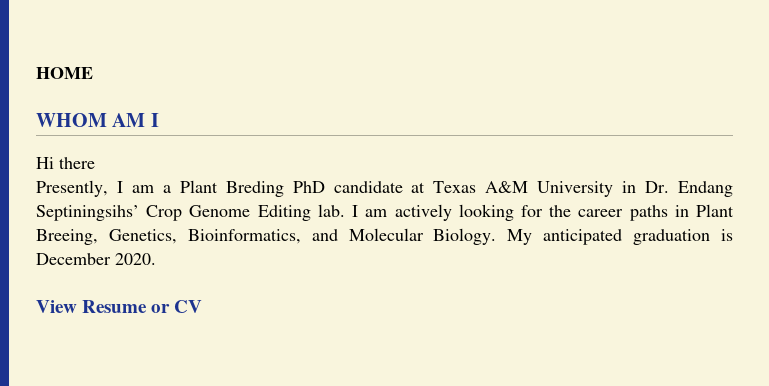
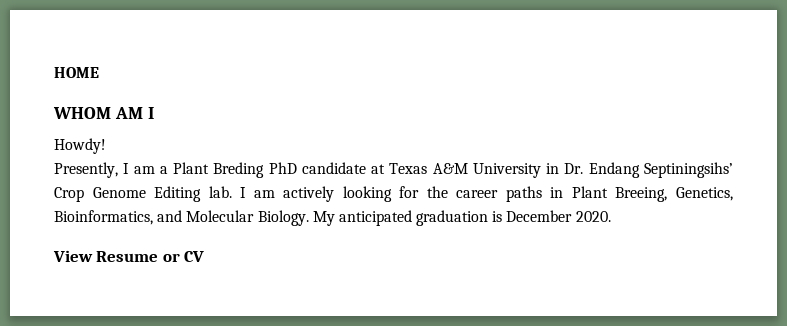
- Hi there
+ Howdy!

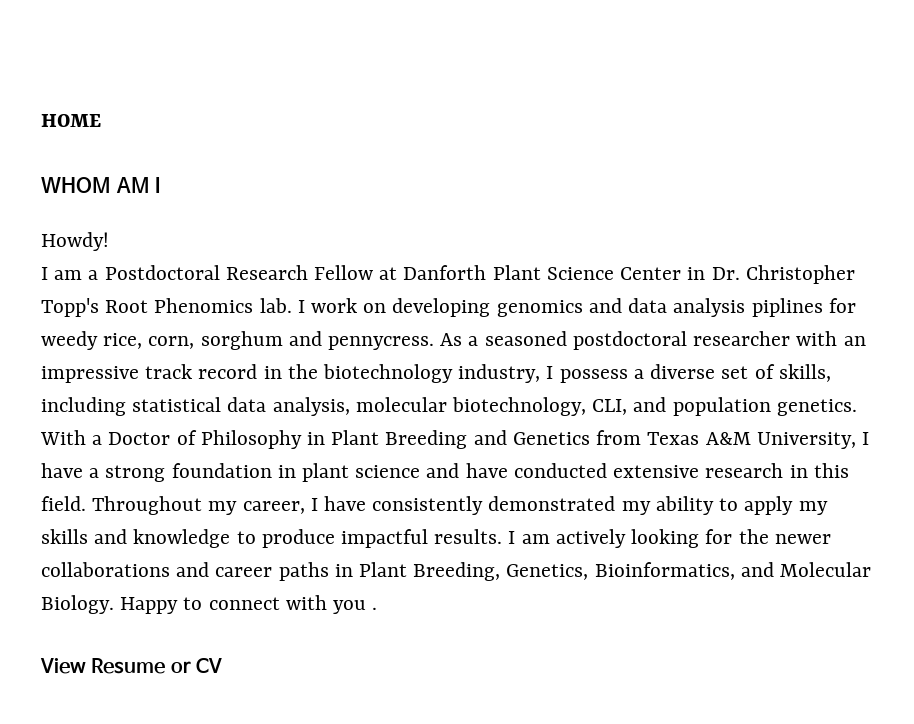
- Presently, I am a Plant Breding PhD candidate at Texas A&M University in Dr. Endang Septiningsihs’ Crop Genome Editing lab.
+ I am a Postdoctoral Research Fellow at Danforth Plant Science Center in Dr. Christopher Topp's Root Phenomics lab. I work on developing genomics and data analysis piplines for weedy rice, corn, sorghum and pennycress. As a seasoned postdoctoral researcher with an impressive track record in the biotechnology industry, I possess a diverse set of skills, including statistical data analysis, molecular biotechnology, CLI, and population genetics. With a Doctor of Philosophy in Plant Breeding and Genetics from Texas A&M University, I have a strong foundation in plant science and have conducted extensive research in this field. Throughout my career, I have consistently demonstrated my ability to apply my skills and knowledge to produce impactful results.
- I am actively looking for the career paths in Plant Breeing, Genetics, Bioinformatics, and Molecular Biology.
+ I am actively looking for the newer collaborations and career paths in Plant Breeding, Genetics, Bioinformatics, and Molecular Biology.
- My anticipated graduation is December 2020.
+ Happy to connect with you .

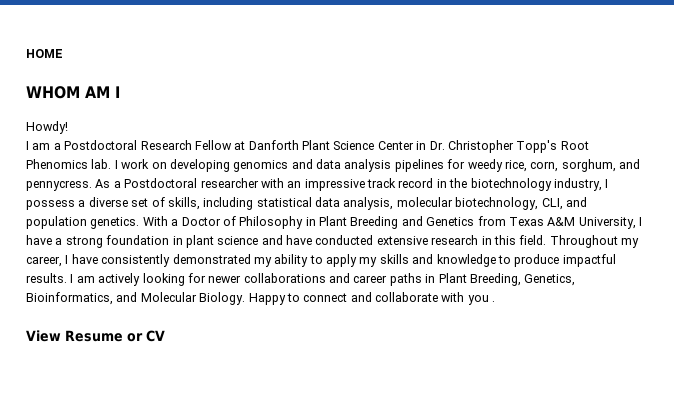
- I work on developing genomics and data analysis piplines for weedy rice, corn, sorghum and pennycress.
+ I work on developing genomics and data analysis pipelines for weedy rice, corn, sorghum, and pennycress.
- As a seasoned postdoctoral researcher with an impressive track record in the biotechnology industry, I possess a diverse set of skills, including statistical data analysis, molecular biotechnology, CLI, and population genetics.
+ As a Postdoctoral researcher with an impressive track record in the biotechnology industry, I possess a diverse set of skills, including statistical data analysis, molecular biotechnology, CLI, and population genetics.
- I am actively looking for the newer collaborations and career paths in Plant Breeding, Genetics, Bioinformatics, and Molecular Biology.
+ I am actively looking for newer collaborations and career paths in Plant Breeding, Genetics, Bioinformatics, and Molecular Biology.
- Happy to connect with you .
+ Happy to connect and collaborate with you .

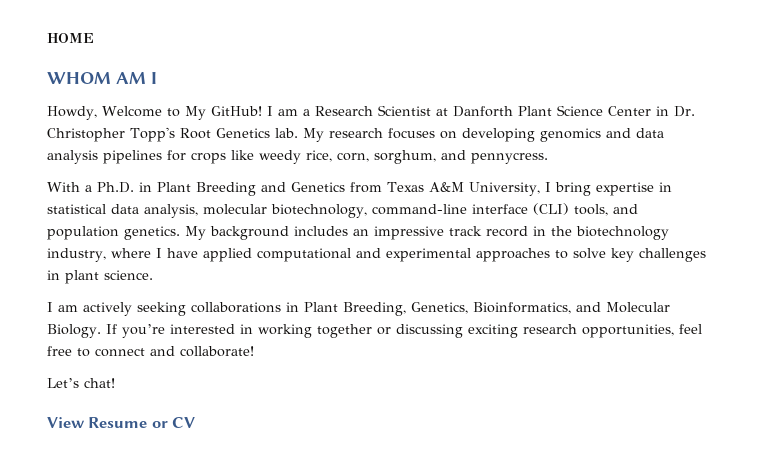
- Howdy!
- I am a Postdoctoral Research Fellow at Danforth Plant Science Center in Dr. Christopher Topp's Root Phenomics lab. I work on developing genomics and data analysis pipelines for weedy rice, corn, sorghum, and pennycress. As a Postdoctoral researcher with an impressive track record in the biotechnology industry, I possess a diverse set of skills, including statistical data analysis, molecular biotechnology, CLI, and population genetics. With a Doctor of Philosophy in Plant Breeding and Genetics from Texas A&M University, I have a strong foundation in plant science and have conducted extensive research in this field. Throughout my career, I have consistently demonstrated my ability to apply my skills and knowledge to produce impactful results. I am actively looking for newer collaborations and career paths in Plant Breeding, Genetics, Bioinformatics, and Molecular Biology.
+ Howdy, Welcome to My GitHub! I am a Research Scientist at Danforth Plant Science Center in Dr. Christopher Topp's Root Genetics lab. My research focuses on developing genomics and data analysis pipelines for crops like weedy rice, corn, sorghum, and pennycress.
+ With a Ph.D. in Plant Breeding and Genetics from Texas A&M University, I bring expertise in statistical data analysis, molecular biotechnology, command-line interface (CLI) tools, and population genetics. My background includes an impressive track record in the biotechnology industry, where I have applied computational and experimental approaches to solve key challenges in plant science.
+ I am actively seeking collaborations in Plant Breeding, Genetics, Bioinformatics, and Molecular Biology.
- Happy to connect and collaborate with you .
+ If you’re interested in working together or discussing exciting research opportunities, feel free to connect and collaborate!
+ Let’s chat!

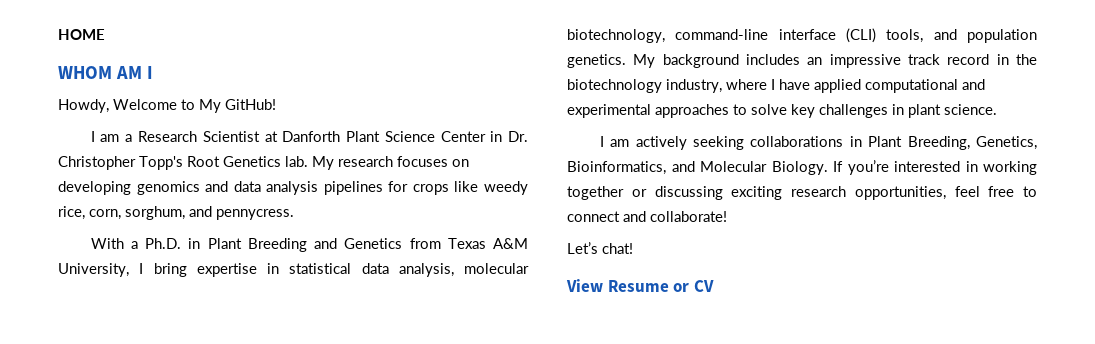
- Howdy, Welcome to My GitHub! I am a Research Scientist at Danforth Plant Science Center in Dr. Christopher Topp's Root Genetics lab.
+ Howdy, Welcome to My GitHub!
+ I am a Research Scientist at Danforth Plant Science Center in Dr. Christopher Topp's Root Genetics lab.

